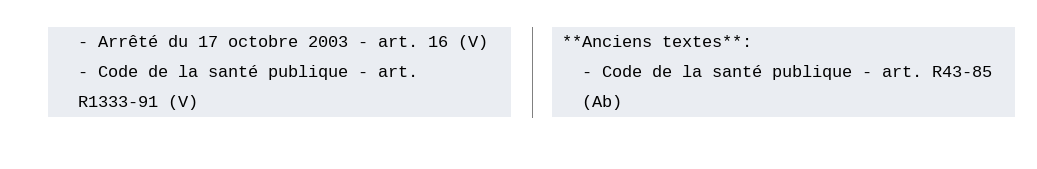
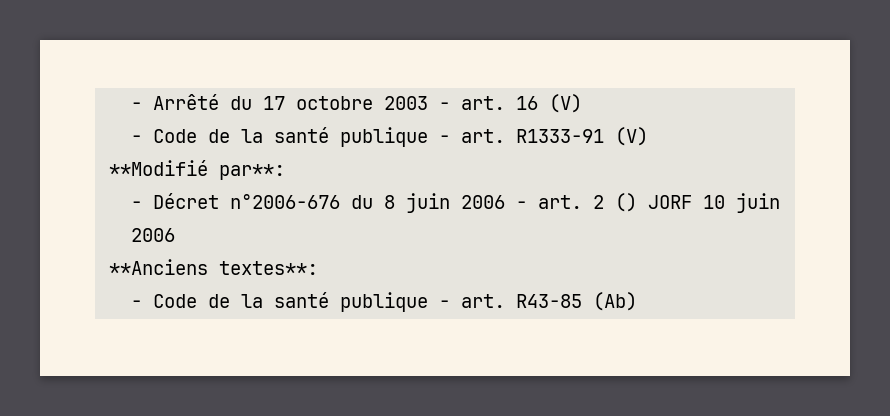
+ **Modifié par**:
+ - Décret n°2006-676 du 8 juin 2006 - art. 2 () JORF 10 juin 2006

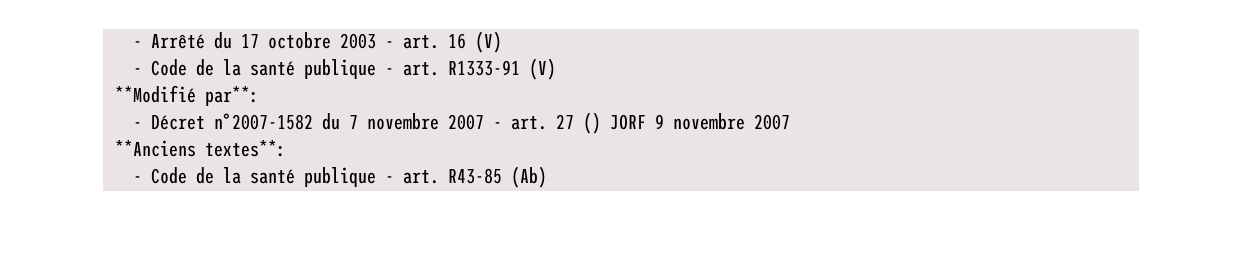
- - Décret n°2006-676 du 8 juin 2006 - art. 2 () JORF 10 juin 2006
+ - Décret n°2007-1582 du 7 novembre 2007 - art. 27 () JORF 9 novembre 2007

